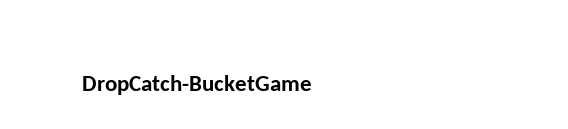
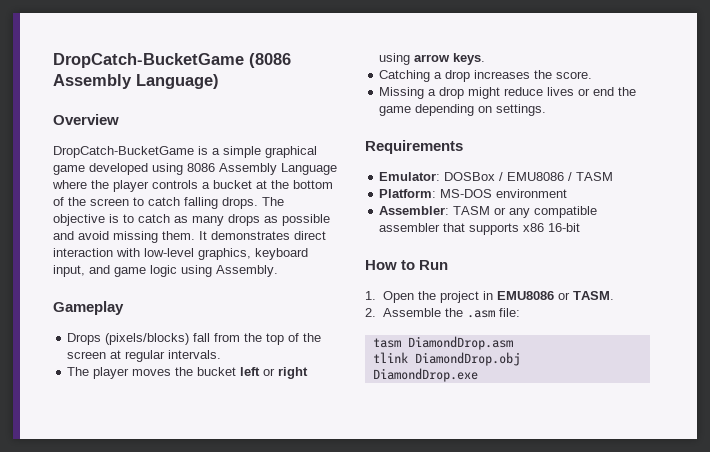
- DropCatch-BucketGame
+ DropCatch-BucketGame (8086 Assembly Language)
+ Overview
+ DropCatch-BucketGame is a simple graphical game developed using 8086 Assembly Language where the player controls a bucket at the bottom of the screen to catch falling drops. The objective is to catch as many drops as possible and avoid missing them. It demonstrates direct interaction with low-level graphics, keyboard input, and game logic using Assembly.
+ Gameplay
+ Drops (pixels/blocks) fall from the top of the screen at regular intervals.
+ The player moves the bucket left or right using arrow keys.
+ Catching a drop increases the score.
+ Missing a drop might reduce lives or end the game depending on settings.
+ Requirements
+ Emulator: DOSBox / EMU8086 / TASM
+ Platform: MS-DOS environment
+ Assembler: TASM or any compatible assembler that supports x86 16-bit
+ How to Run
+ 1. Open the project in EMU8086 or TASM.
+ 2. Assemble the .asm file:
+ tasm DiamondDrop.asm
+ tlink DiamondDrop.obj
+ DiamondDrop.exe

